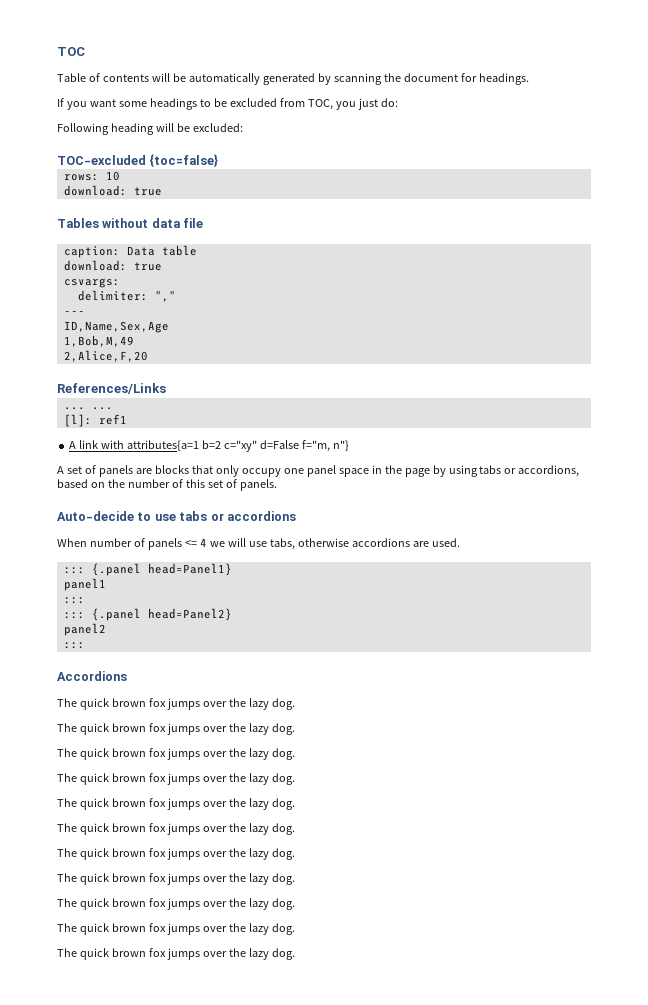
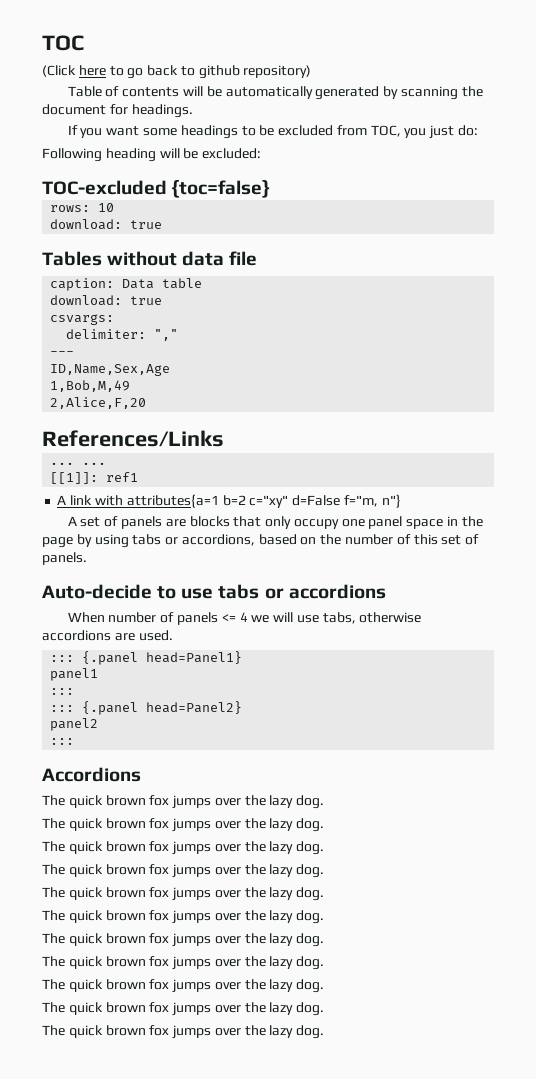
+ (Click here to go back to github repository)
- [l]: ref1
+ [[1]]: ref1

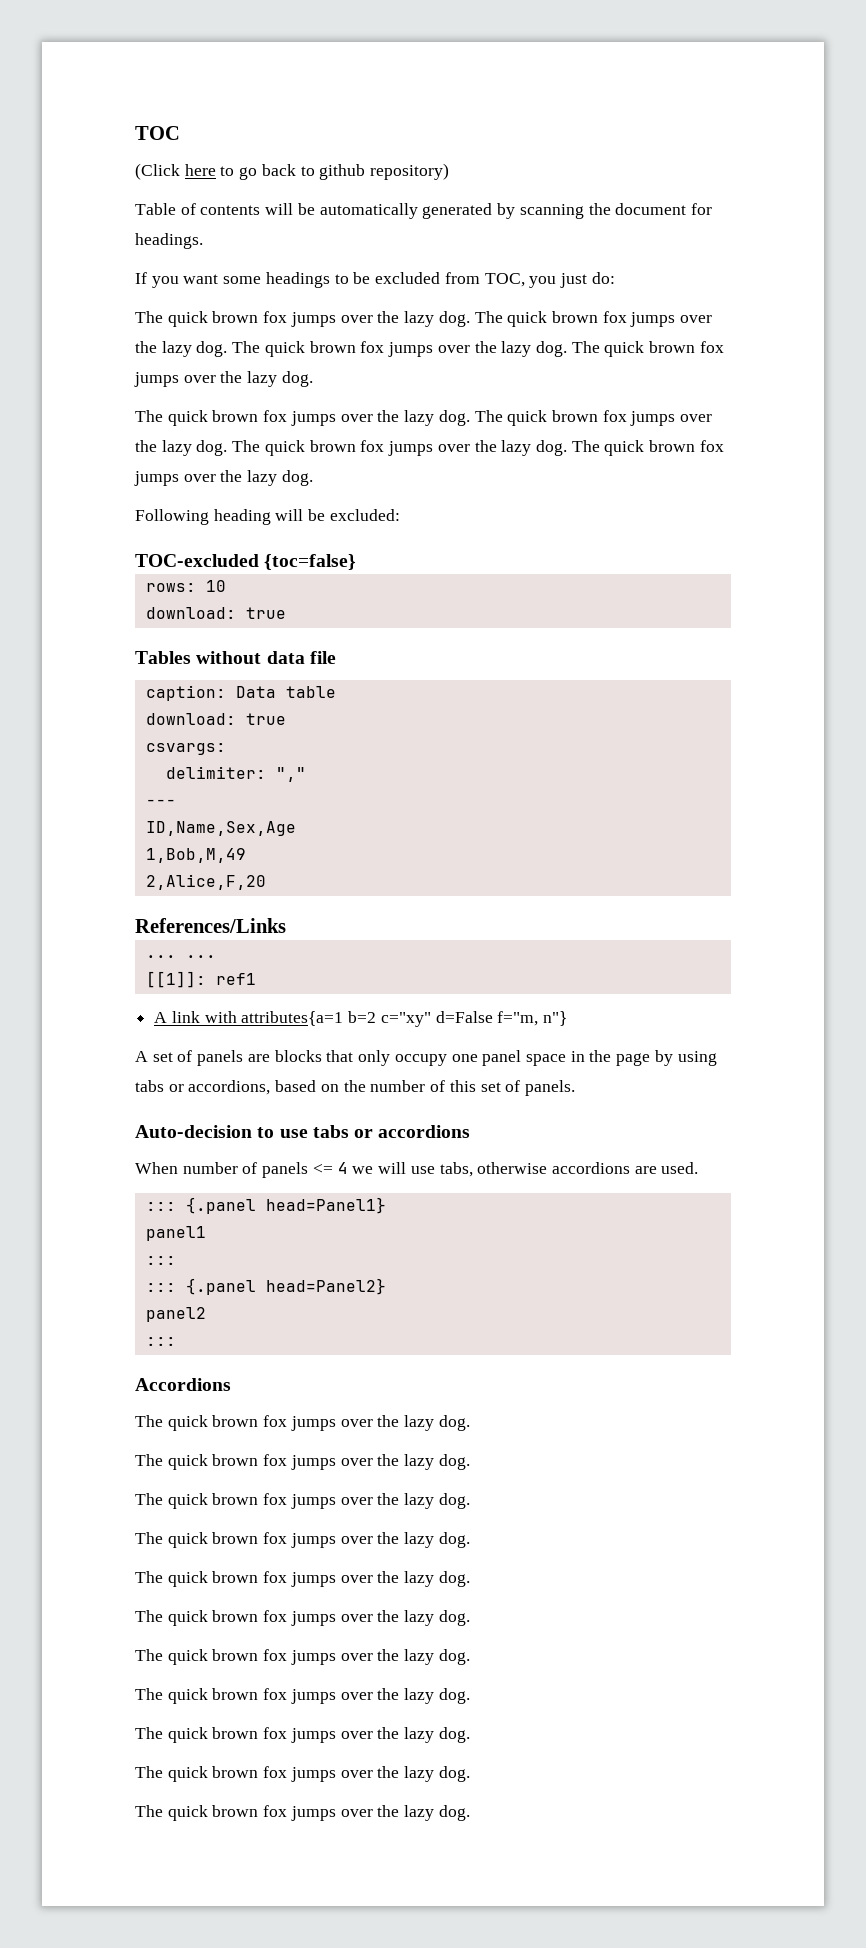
  If you want some headings to be excluded from TOC, you just do:
+ The quick brown fox jumps over the lazy dog. The quick brown fox jumps over the lazy dog. The quick brown fox jumps over the lazy dog. The quick brown fox jumps over the lazy dog.
+ The quick brown fox jumps over the lazy dog. The quick brown fox jumps over the lazy dog. The quick brown fox jumps over the lazy dog. The quick brown fox jumps over the lazy dog.
- Auto-decide to use tabs or accordions
+ Auto-decision to use tabs or accordions

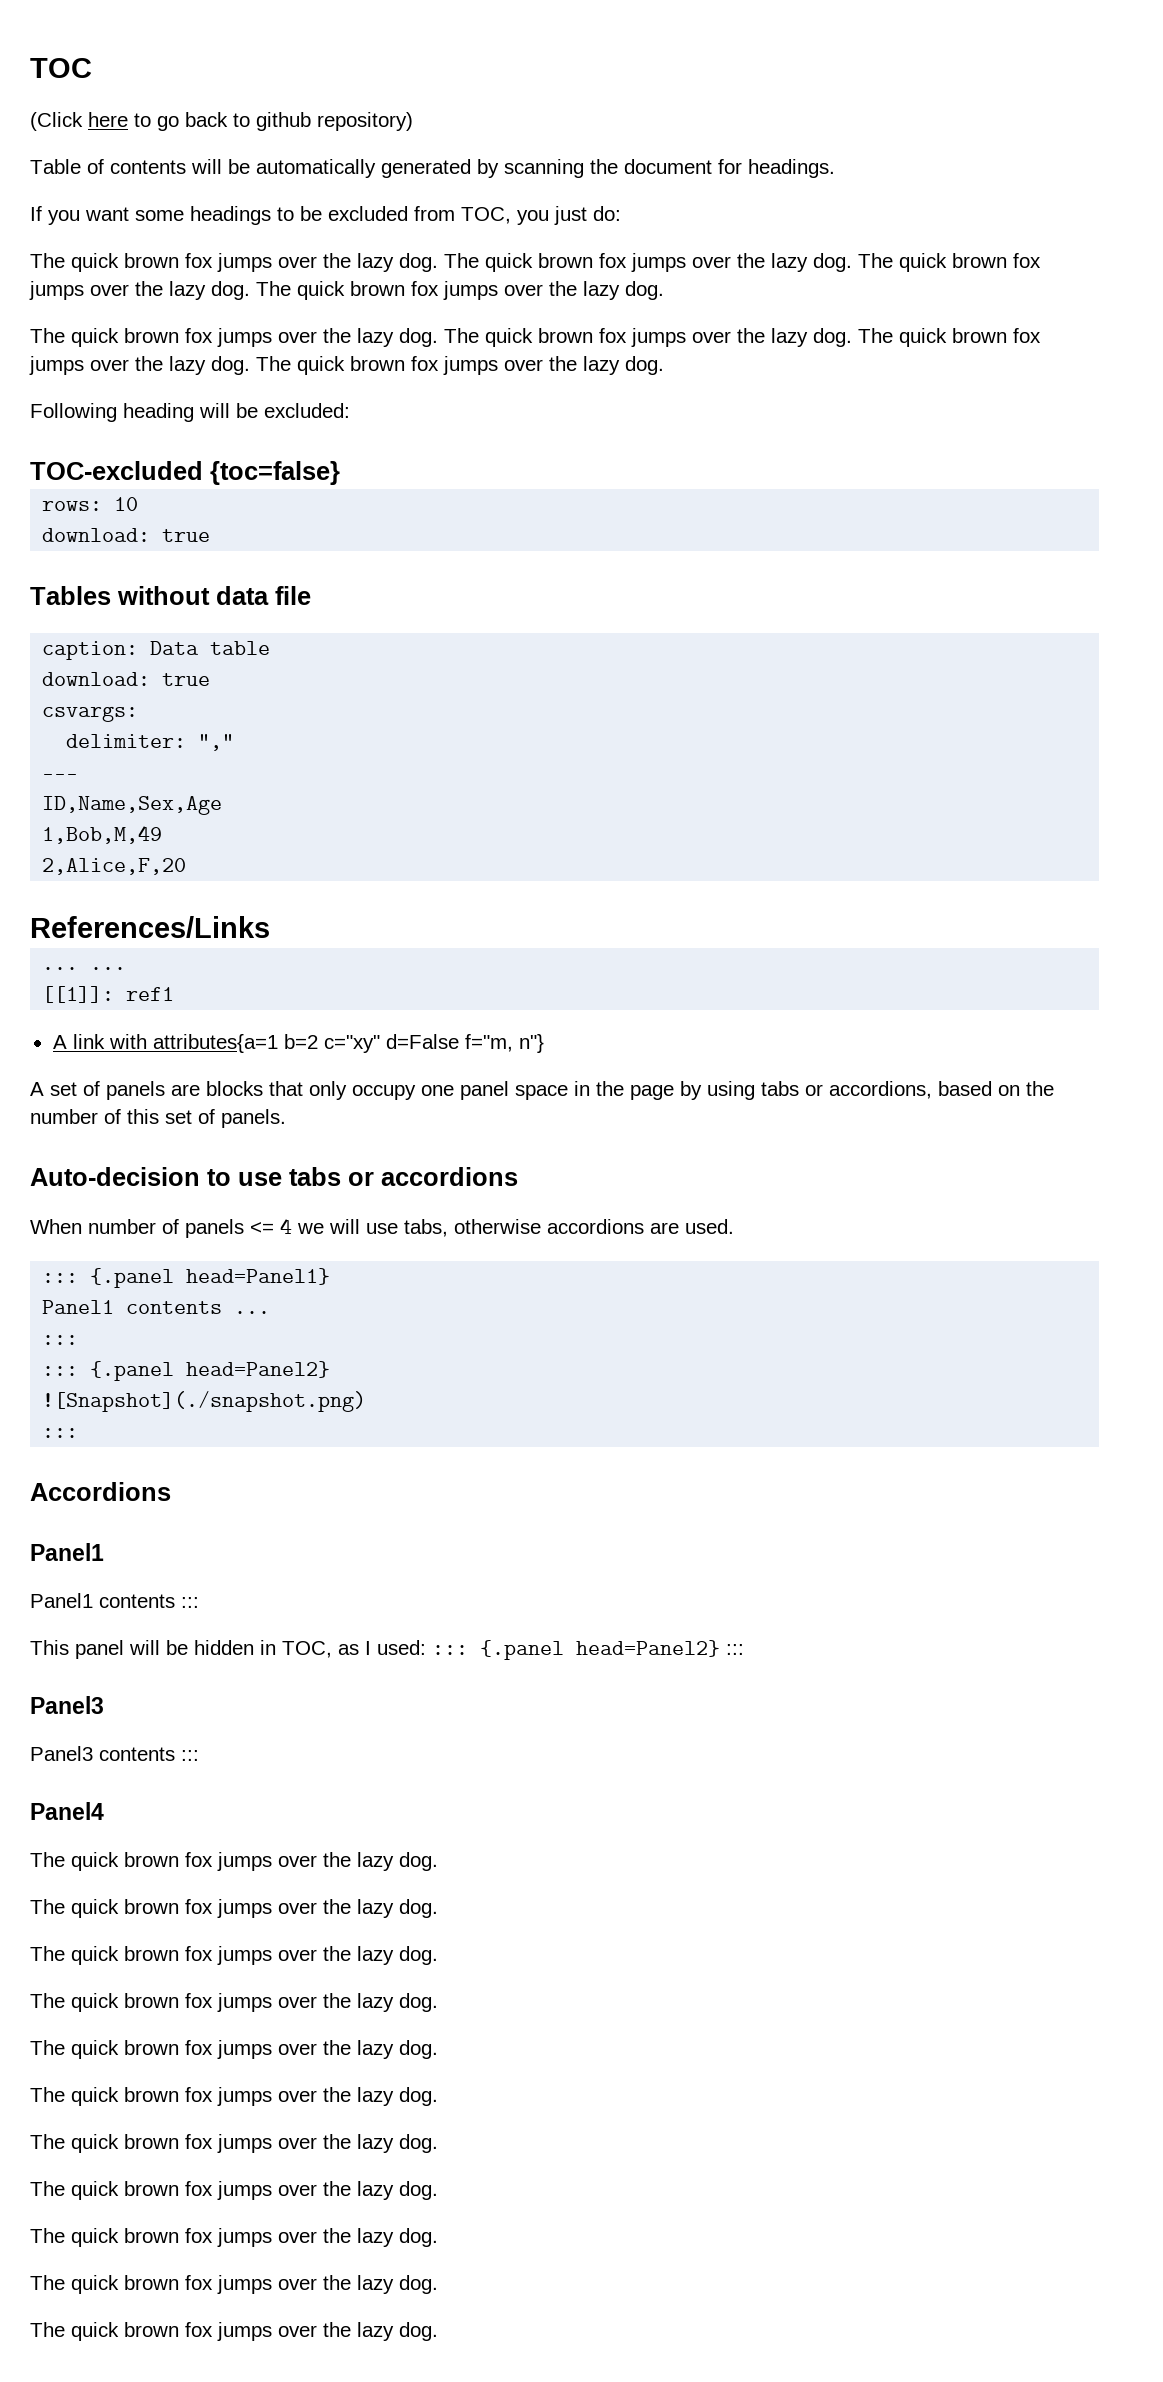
- panel1
+ Panel1 contents ...
- panel2
+ ![Snapshot](./snapshot.png)
  Accordions
+ Panel1
+ Panel1 contents :::
+ This panel will be hidden in TOC, as I used: ::: {.panel head=Panel2} :::
+ Panel3
+ Panel3 contents :::
+ Panel4

